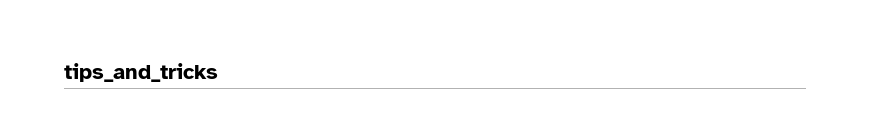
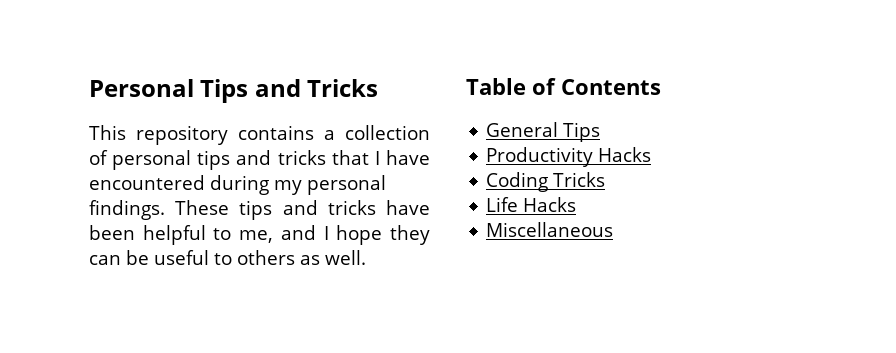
- tips_and_tricks
+ Personal Tips and Tricks
+ This repository contains a collection of personal tips and tricks that I have encountered during my personal findings. These tips and tricks have been helpful to me, and I hope they can be useful to others as well.
+ Table of Contents
+ General Tips
+ Productivity Hacks
+ Coding Tricks
+ Life Hacks
+ Miscellaneous

